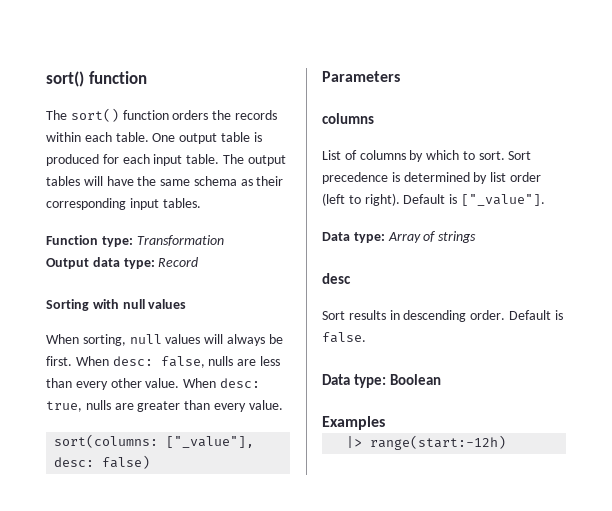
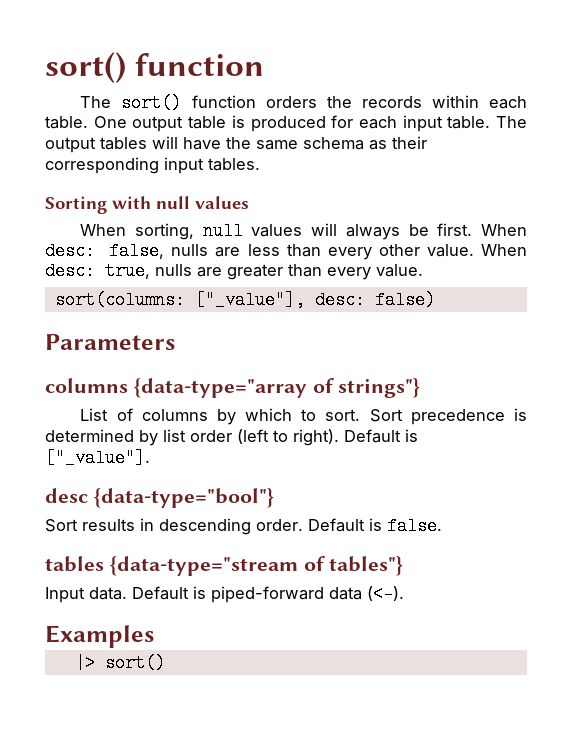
- Function type: Transformation
- Output data type: Record
  Parameters
- columns
+ columns {data-type="array of strings"}
- Data type: Array of strings
- desc
+ desc {data-type="bool"}
- Data type: Boolean
+ tables {data-type="stream of tables"}
+ Input data. Default is piped-forward data (<-).
- |> range(start:-12h)
+ |> sort()

